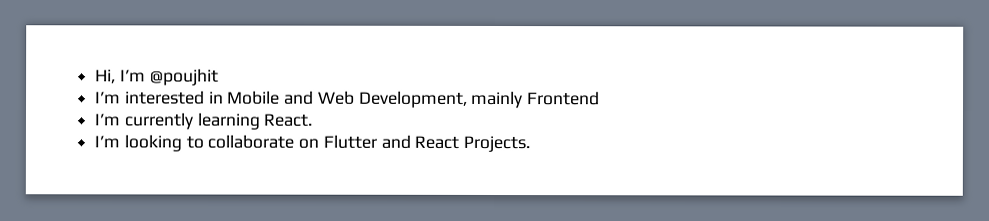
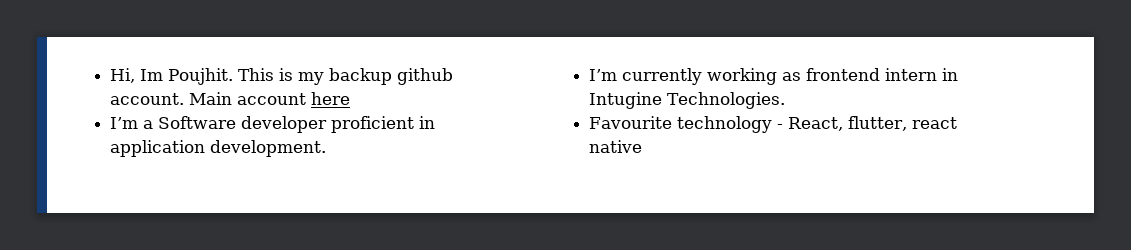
- Hi, I’m @poujhit
- I’m interested in Mobile and Web Development, mainly Frontend
- I’m currently learning React.
- I’m looking to collaborate on Flutter and React Projects.
+ Hi, Im Poujhit. This is my backup github account. Main account here
+ I’m a Software developer proficient in application development.
+ I’m currently working as frontend intern in Intugine Technologies.
+ Favourite technology - React, flutter, react native

